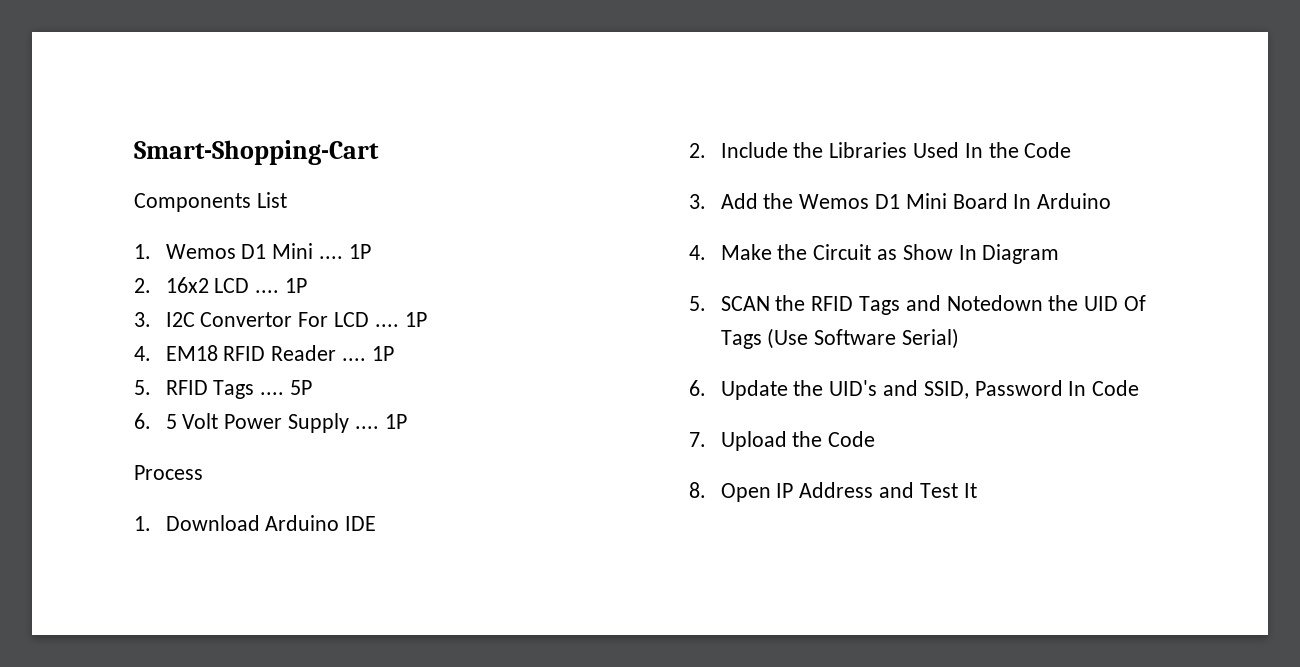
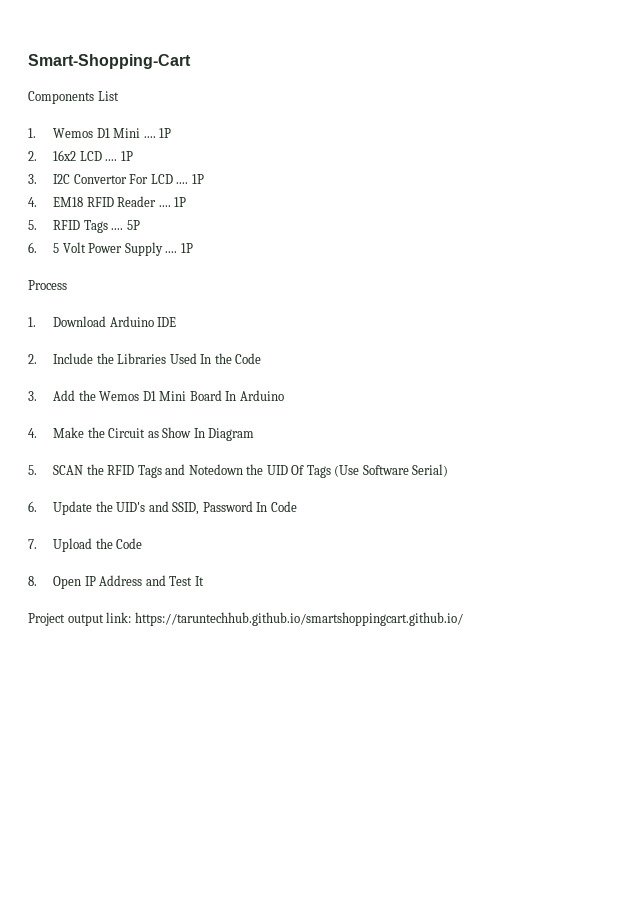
+ Project output link: https://taruntechhub.github.io/smartshoppingcart.github.io/

